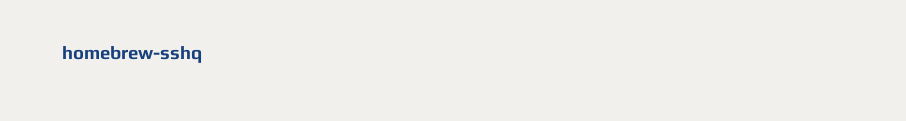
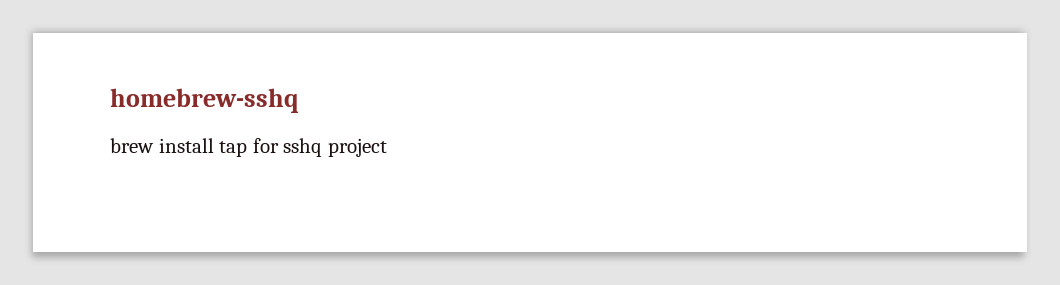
+ brew install tap for sshq project

